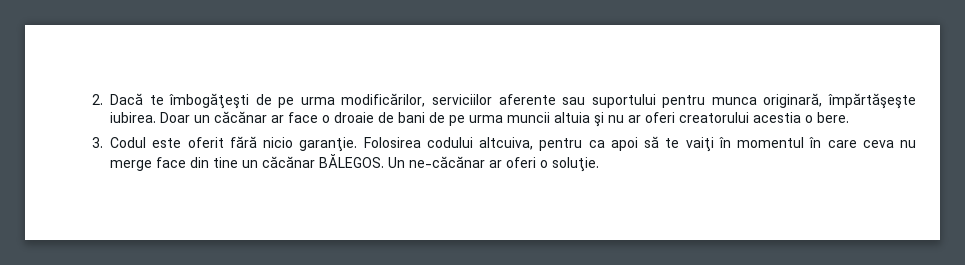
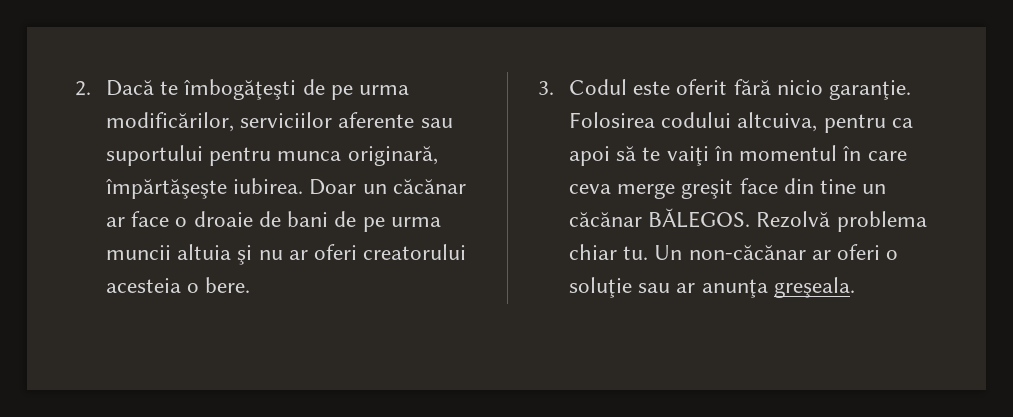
- Doar un căcănar ar face o droaie de bani de pe urma muncii altuia şi nu ar oferi creatorului acestia o bere.
+ Doar un căcănar ar face o droaie de bani de pe urma muncii altuia şi nu ar oferi creatorului acesteia o bere.
- Folosirea codului altcuiva, pentru ca apoi să te vaiţi în momentul în care ceva nu merge face din tine un căcănar BĂLEGOS.
+ Folosirea codului altcuiva, pentru ca apoi să te vaiţi în momentul în care ceva merge greşit face din tine un căcănar BĂLEGOS.
- Un ne-căcănar ar oferi o soluţie.
+ Rezolvă problema chiar tu. Un non-căcănar ar oferi o soluţie sau ar anunţa greşeala.

